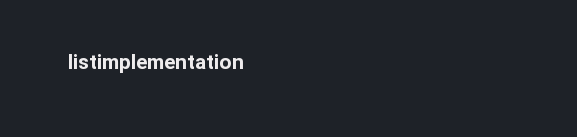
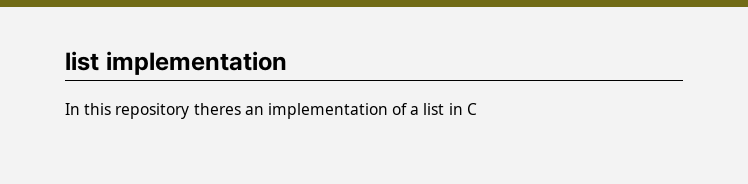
- listimplementation
+ list implementation
+ In this repository theres an implementation of a list in C

